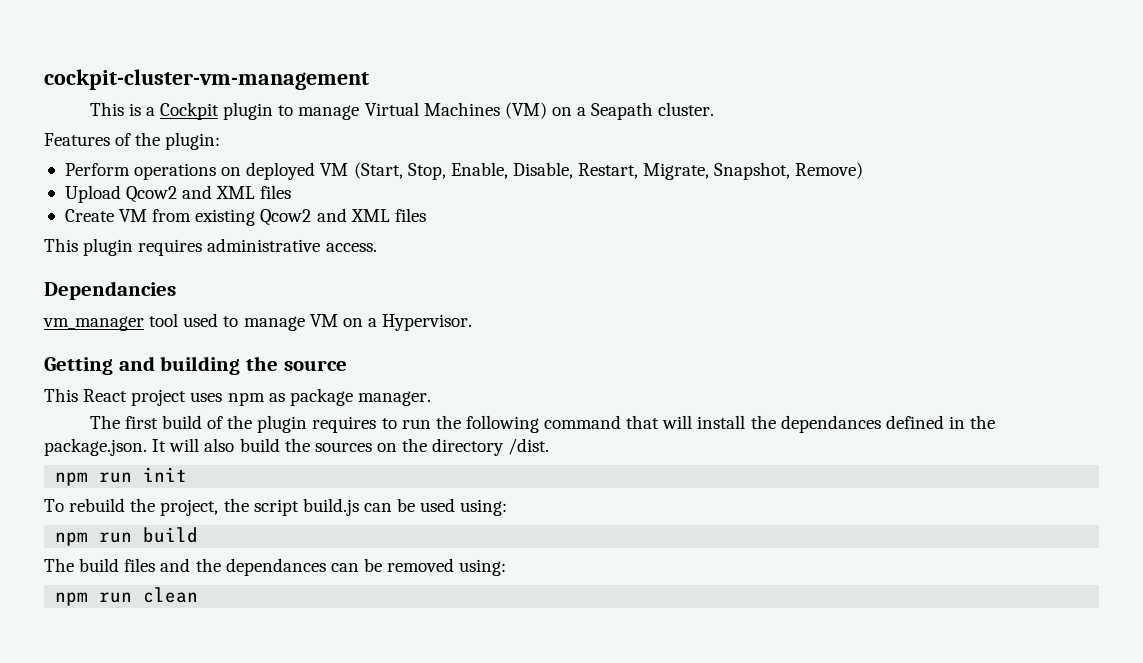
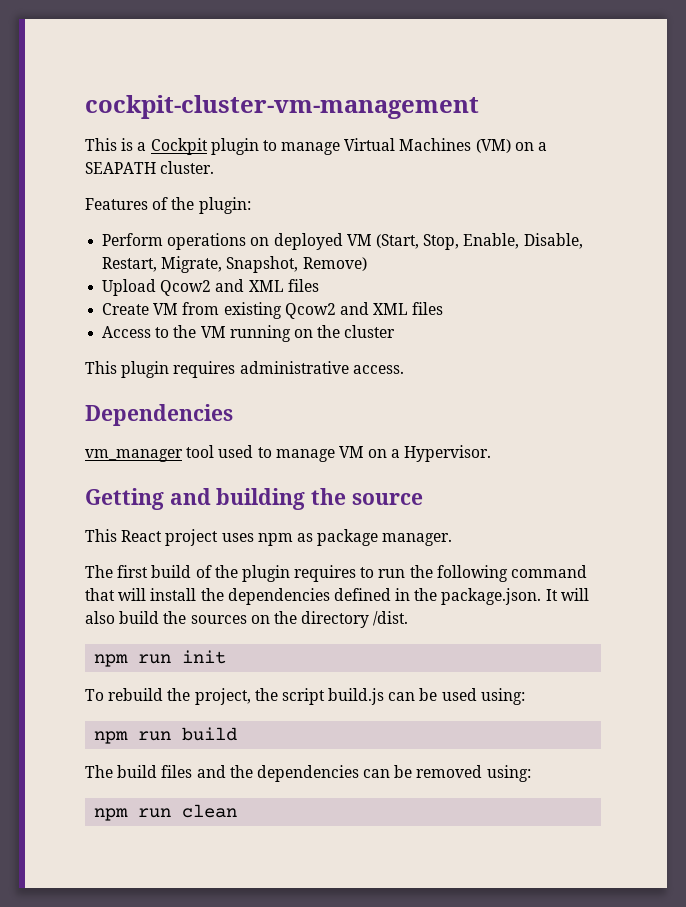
- This is a Cockpit plugin to manage Virtual Machines (VM) on a Seapath cluster.
+ This is a Cockpit plugin to manage Virtual Machines (VM) on a SEAPATH cluster.
+ Access to the VM running on the cluster
- Dependancies
+ Dependencies
- The first build of the plugin requires to run the following command that will install the dependances defined in the package.json. It will also build the sources on the directory /dist.
+ The first build of the plugin requires to run the following command that will install the dependencies defined in the package.json. It will also build the sources on the directory /dist.
- The build files and the dependances can be removed using:
+ The build files and the dependencies can be removed using:

